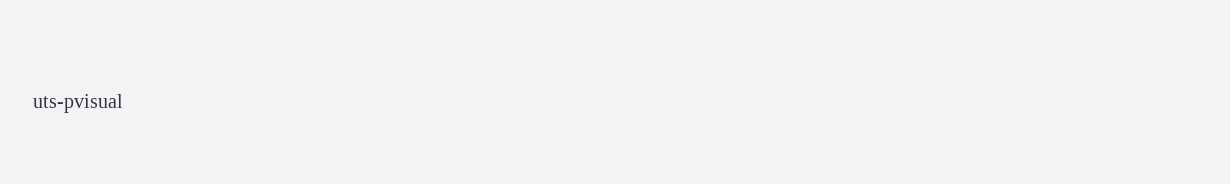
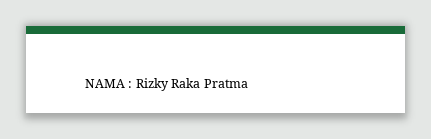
- uts-pvisual
+ NAMA : Rizky Raka Pratma

